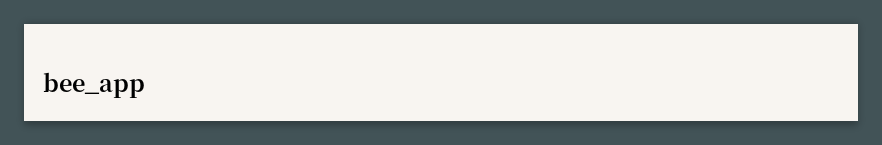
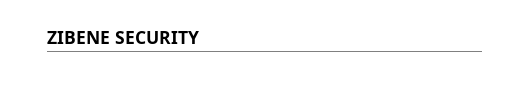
- bee_app
+ ZIBENE SECURITY

